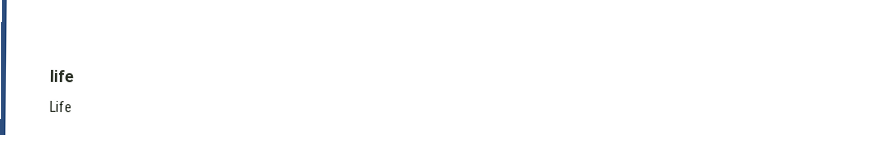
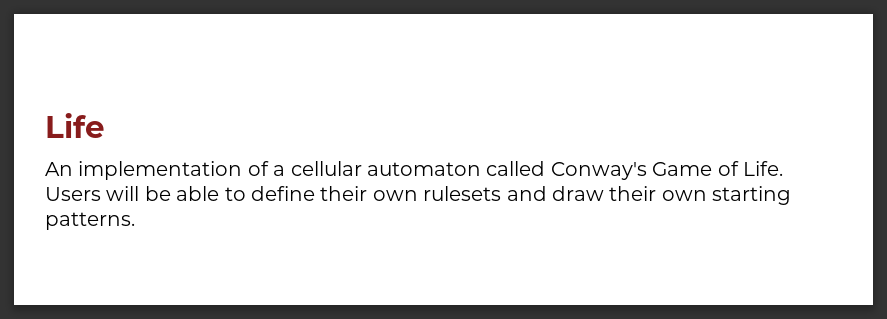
- life
  Life
+ An implementation of a cellular automaton called Conway's Game of Life. Users will be able to define their own rulesets and draw their own starting patterns.

